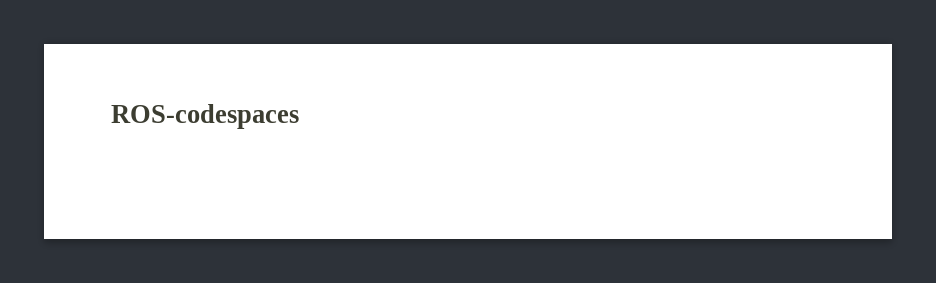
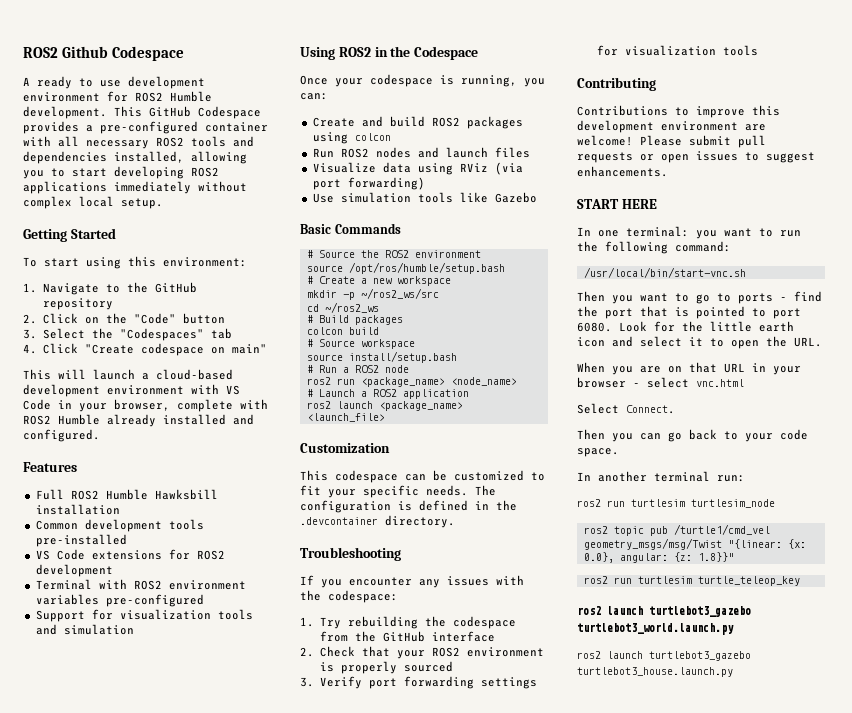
- ROS-codespaces
+ ROS2 Github Codespace
+ A ready to use development environment for ROS2 Humble development. This GitHub Codespace provides a pre-configured container with all necessary ROS2 tools and dependencies installed, allowing you to start developing ROS2 applications immediately without complex local setup.
+ Getting Started
+ To start using this environment:
+ 1. Navigate to the GitHub repository
+ 2. Click on the "Code" button
+ 3. Select the "Codespaces" tab
+ 4. Click "Create codespace on main"
+ This will launch a cloud-based development environment with VS Code in your browser, complete with ROS2 Humble already installed and configured.
+ Features
+ Full ROS2 Humble Hawksbill installation
+ Common development tools pre-installed
+ VS Code extensions for ROS2 development
+ Terminal with ROS2 environment variables pre-configured
+ Support for visualization tools and simulation
+ Using ROS2 in the Codespace
+ Once your codespace is running, you can:
+ Create and build ROS2 packages using colcon
+ Run ROS2 nodes and launch files
+ Visualize data using RViz (via port forwarding)
+ Use simulation tools like Gazebo
+ Basic Commands
+ # Source the ROS2 environment
+ source /opt/ros/humble/setup.bash
+ # Create a new workspace
+ mkdir -p ~/ros2_ws/src
+ cd ~/ros2_ws
+ # Build packages
+ colcon build
+ # Source workspace
+ source install/setup.bash
+ # Run a ROS2 node
+ ros2 run <package_name> <node_name>
+ # Launch a ROS2 application
+ ros2 launch <package_name> <launch_file>
+ Customization
+ This codespace can be customized to fit your specific needs. The configuration is defined in the .devcontainer directory.
+ Troubleshooting
+ If you encounter any issues with the codespace:
+ 1. Try rebuilding the codespace from the GitHub interface
+ 2. Check that your ROS2 environment is properly sourced
+ 3. Verify port forwarding settings for visualization tools
+ Contributing
+ Contributions to improve this development environment are welcome! Please submit pull requests or open issues to suggest enhancements.
+ START HERE
+ In one terminal: you want to run the following command:
+ /usr/local/bin/start-vnc.sh
+ Then you want to go to ports - find the port that is pointed to port 6080. Look for the little earth icon and select it to open the URL.
+ When you are on that URL in your browser - select vnc.html
+ Select Connect.
+ Then you can go back to your code space.
+ In another terminal run:
+ ros2 run turtlesim turtlesim_node
+ ros2 topic pub /turtle1/cmd_vel geometry_msgs/msg/Twist "{linear: {x: 0.0}, angular: {z: 1.8}}"
+ ros2 run turtlesim turtle_teleop_key
+ ros2 launch turtlebot3_gazebo turtlebot3_world.launch.py
+ ros2 launch turtlebot3_gazebo turtlebot3_house.launch.py

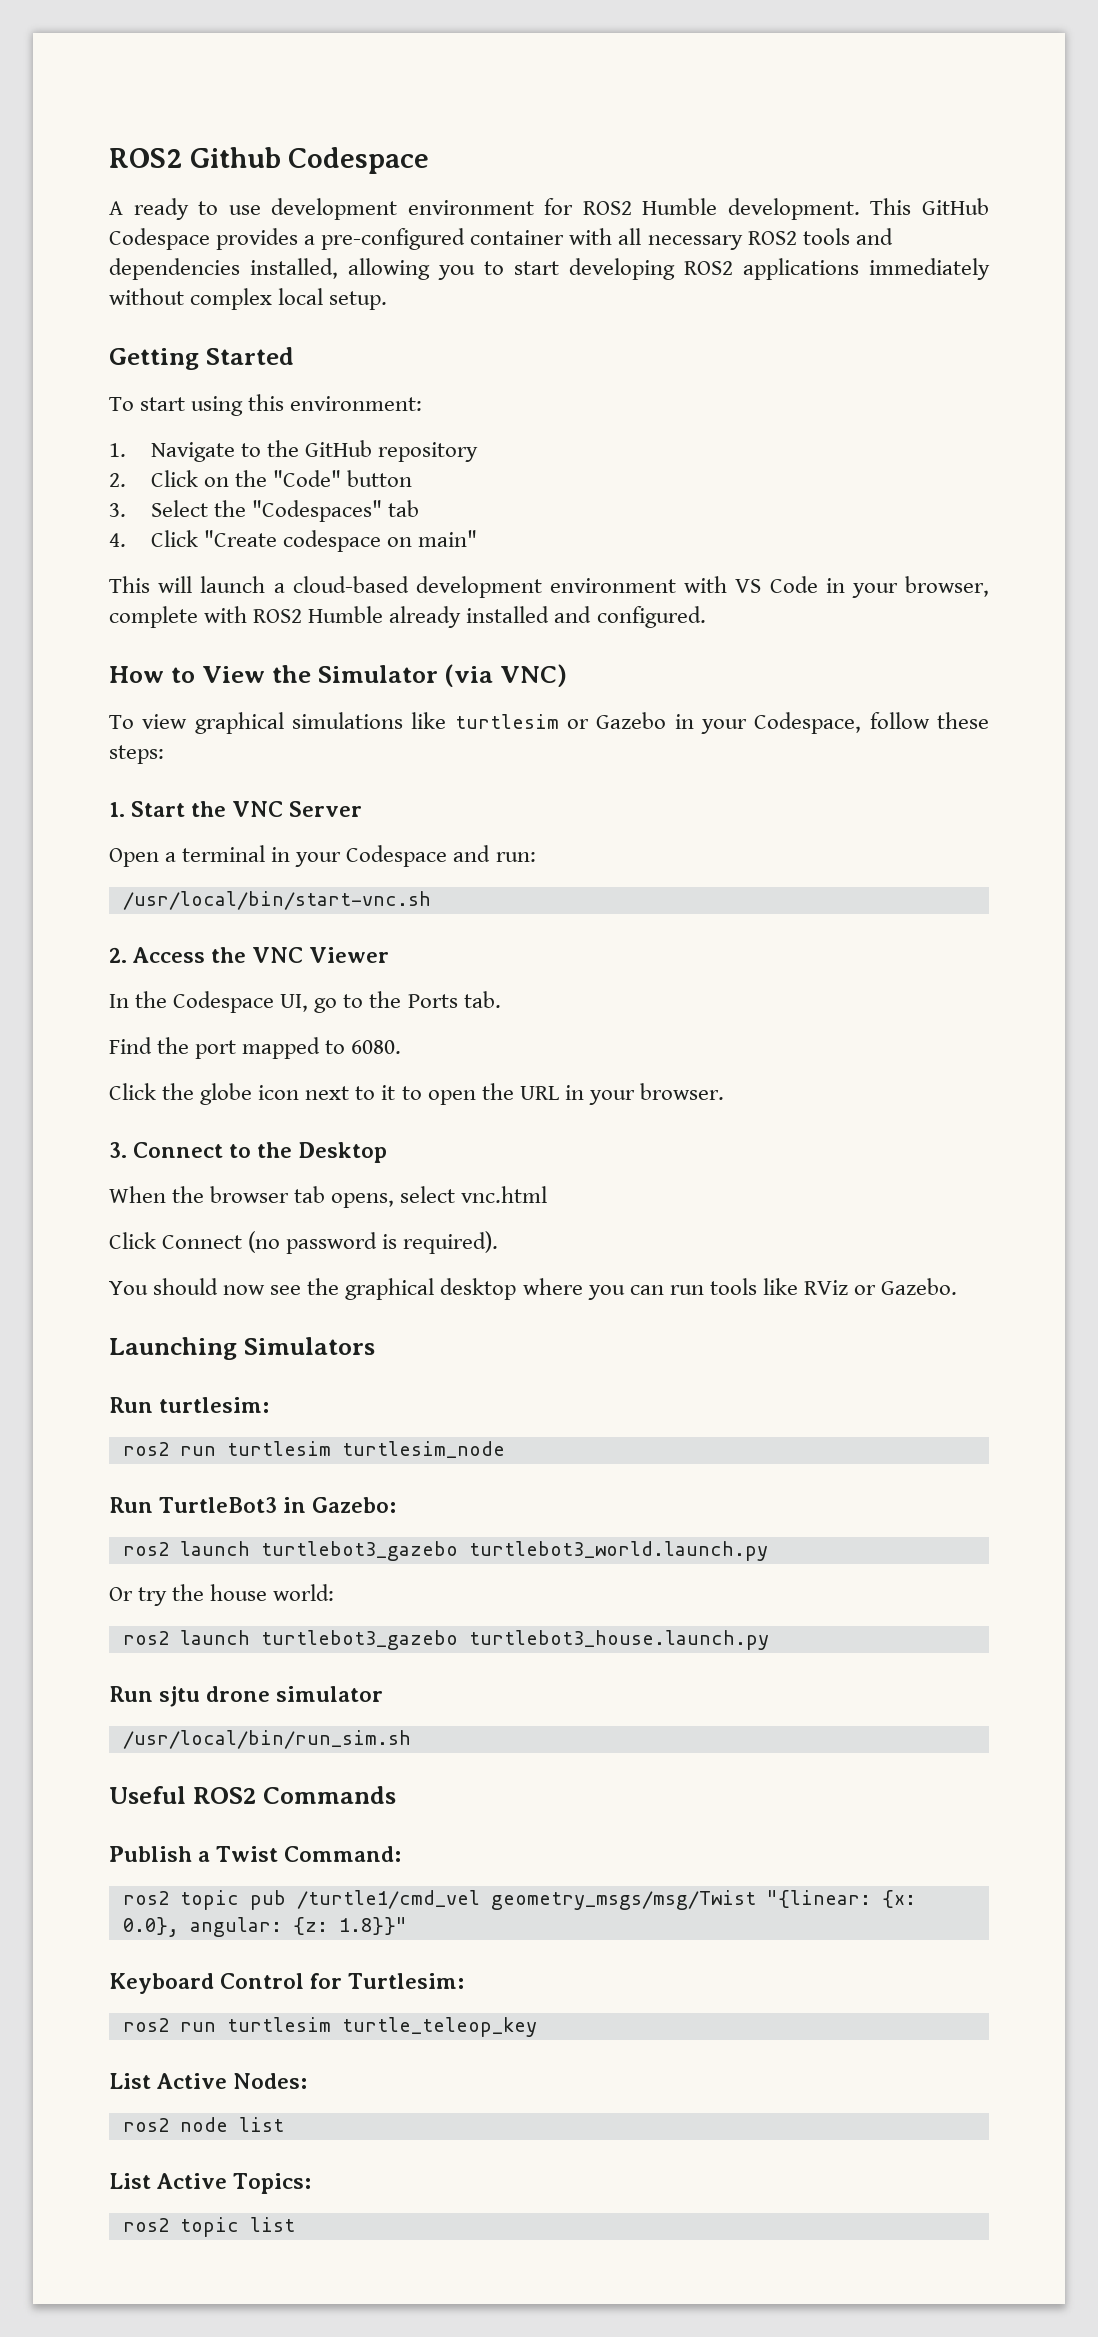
- Features
- Full ROS2 Humble Hawksbill installation
- Common development tools pre-installed
- VS Code extensions for ROS2 development
- Terminal with ROS2 environment variables pre-configured
- Support for visualization tools and simulation
- Using ROS2 in the Codespace
- Once your codespace is running, you can:
- Create and build ROS2 packages using colcon
- Run ROS2 nodes and launch files
- Visualize data using RViz (via port forwarding)
- Use simulation tools like Gazebo
- Basic Commands
- # Source the ROS2 environment
- source /opt/ros/humble/setup.bash
- # Create a new workspace
- mkdir -p ~/ros2_ws/src
- cd ~/ros2_ws
- # Build packages
- colcon build
- # Source workspace
- source install/setup.bash
- # Run a ROS2 node
- ros2 run <package_name> <node_name>
- # Launch a ROS2 application
- ros2 launch <package_name> <launch_file>
- Customization
- This codespace can be customized to fit your specific needs. The configuration is defined in the .devcontainer directory.
- Troubleshooting
- If you encounter any issues with the codespace:
- 1. Try rebuilding the codespace from the GitHub interface
- 2. Check that your ROS2 environment is properly sourced
- 3. Verify port forwarding settings for visualization tools
- Contributing
- Contributions to improve this development environment are welcome! Please submit pull requests or open issues to suggest enhancements.
- START HERE
- In one terminal: you want to run the following command:
+ How to View the Simulator (via VNC)
+ To view graphical simulations like turtlesim or Gazebo in your Codespace, follow these steps:
+ 1. Start the VNC Server
+ Open a terminal in your Codespace and run:
  /usr/local/bin/start-vnc.sh
- Then you want to go to ports - find the port that is pointed to port 6080. Look for the little earth icon and select it to open the URL.
- When you are on that URL in your browser - select vnc.html
- Select Connect.
- Then you can go back to your code space.
- In another terminal run:
+ 2. Access the VNC Viewer
+ In the Codespace UI, go to the Ports tab.
+ Find the port mapped to 6080.
+ Click the globe icon next to it to open the URL in your browser.
+ 3. Connect to the Desktop
+ When the browser tab opens, select vnc.html
+ Click Connect (no password is required).
+ You should now see the graphical desktop where you can run tools like RViz or Gazebo.
+ Launching Simulators
+ Run turtlesim:
  ros2 run turtlesim turtlesim_node
+ Run TurtleBot3 in Gazebo:
+ ros2 launch turtlebot3_gazebo turtlebot3_world.launch.py
+ Or try the house world:
+ ros2 launch turtlebot3_gazebo turtlebot3_house.launch.py
+ Run sjtu drone simulator
+ /usr/local/bin/run_sim.sh
+ Useful ROS2 Commands
+ Publish a Twist Command:
+ Keyboard Control for Turtlesim:
- ros2 launch turtlebot3_gazebo turtlebot3_world.launch.py
- ros2 launch turtlebot3_gazebo turtlebot3_house.launch.py
+ List Active Nodes:
+ ros2 node list
+ List Active Topics:
+ ros2 topic list

